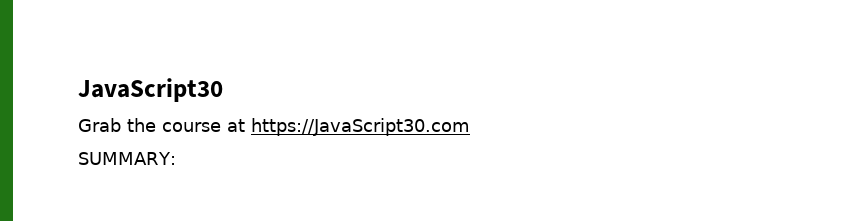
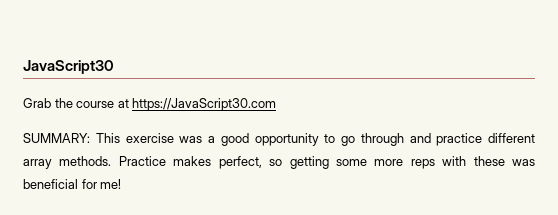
- SUMMARY:
+ SUMMARY: This exercise was a good opportunity to go through and practice different array methods. Practice makes perfect, so getting some more reps with these was beneficial for me!

